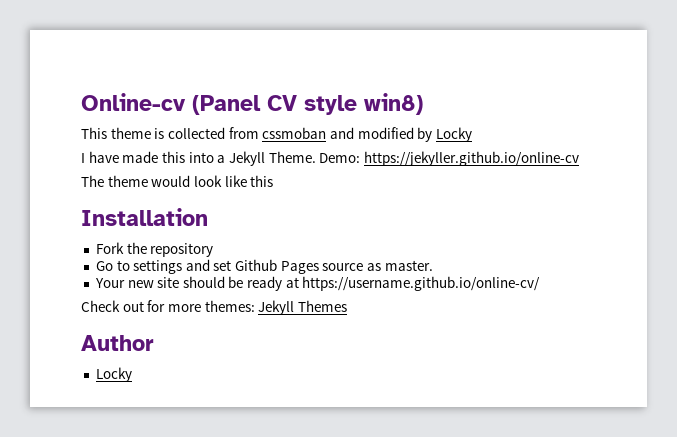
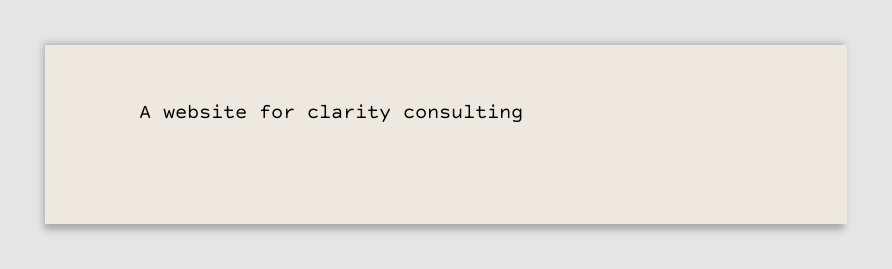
- Online-cv (Panel CV style win8)
- This theme is collected from cssmoban and modified by Locky
- I have made this into a Jekyll Theme. Demo: https://jekyller.github.io/online-cv
- The theme would look like this
- Installation
- Fork the repository
- Go to settings and set Github Pages source as master.
- Your new site should be ready at https://username.github.io/online-cv/
- Check out for more themes: Jekyll Themes
- Author
- Locky
+ A website for clarity consulting

